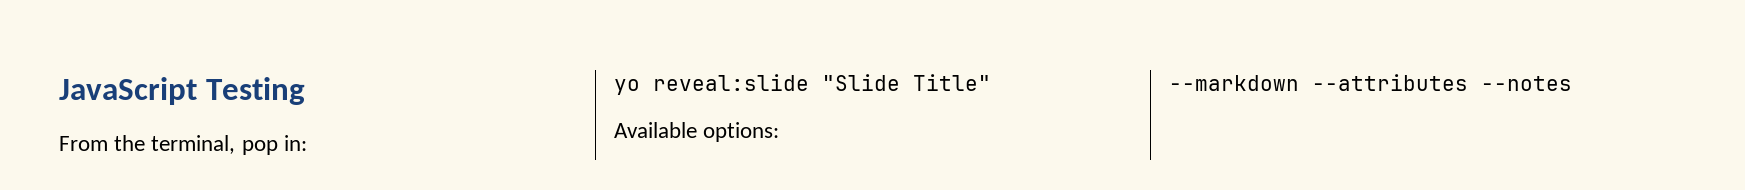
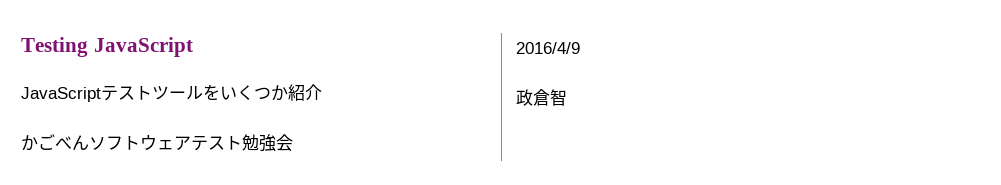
- JavaScript Testing
- From the terminal, pop in:
- yo reveal:slide "Slide Title"
- Available options:
- --markdown --attributes --notes
+ Testing JavaScript
+ JavaScriptテストツールをいくつか紹介
+ かごべんソフトウェアテスト勉強会
+ 2016/4/9
+ 政倉智

